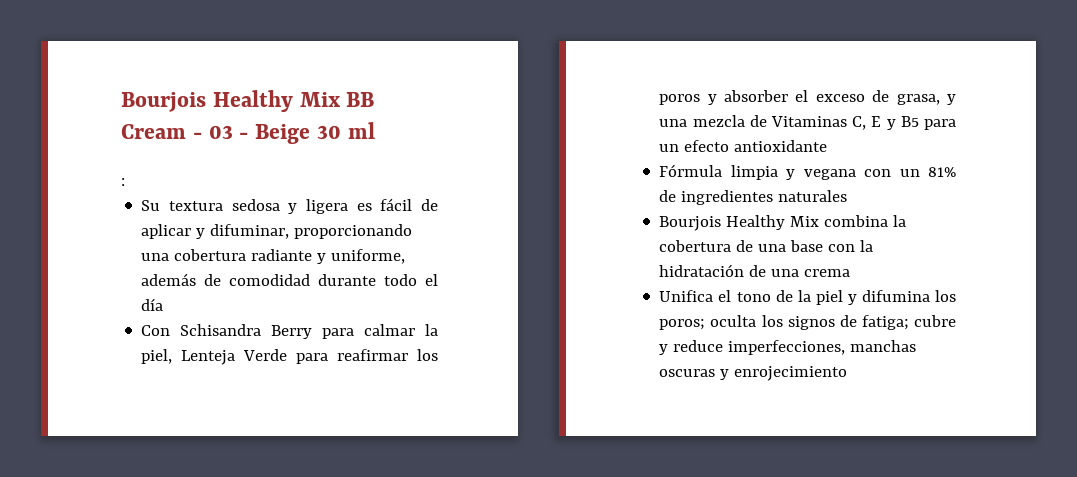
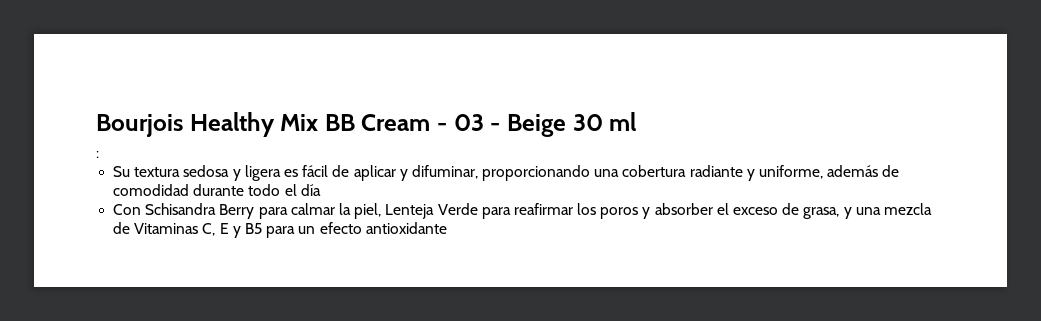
- Fórmula limpia y vegana con un 81% de ingredientes naturales
- Bourjois Healthy Mix combina la cobertura de una base con la hidratación de una crema
- Unifica el tono de la piel y difumina los poros; oculta los signos de fatiga; cubre y reduce imperfecciones, manchas oscuras y enrojecimiento

